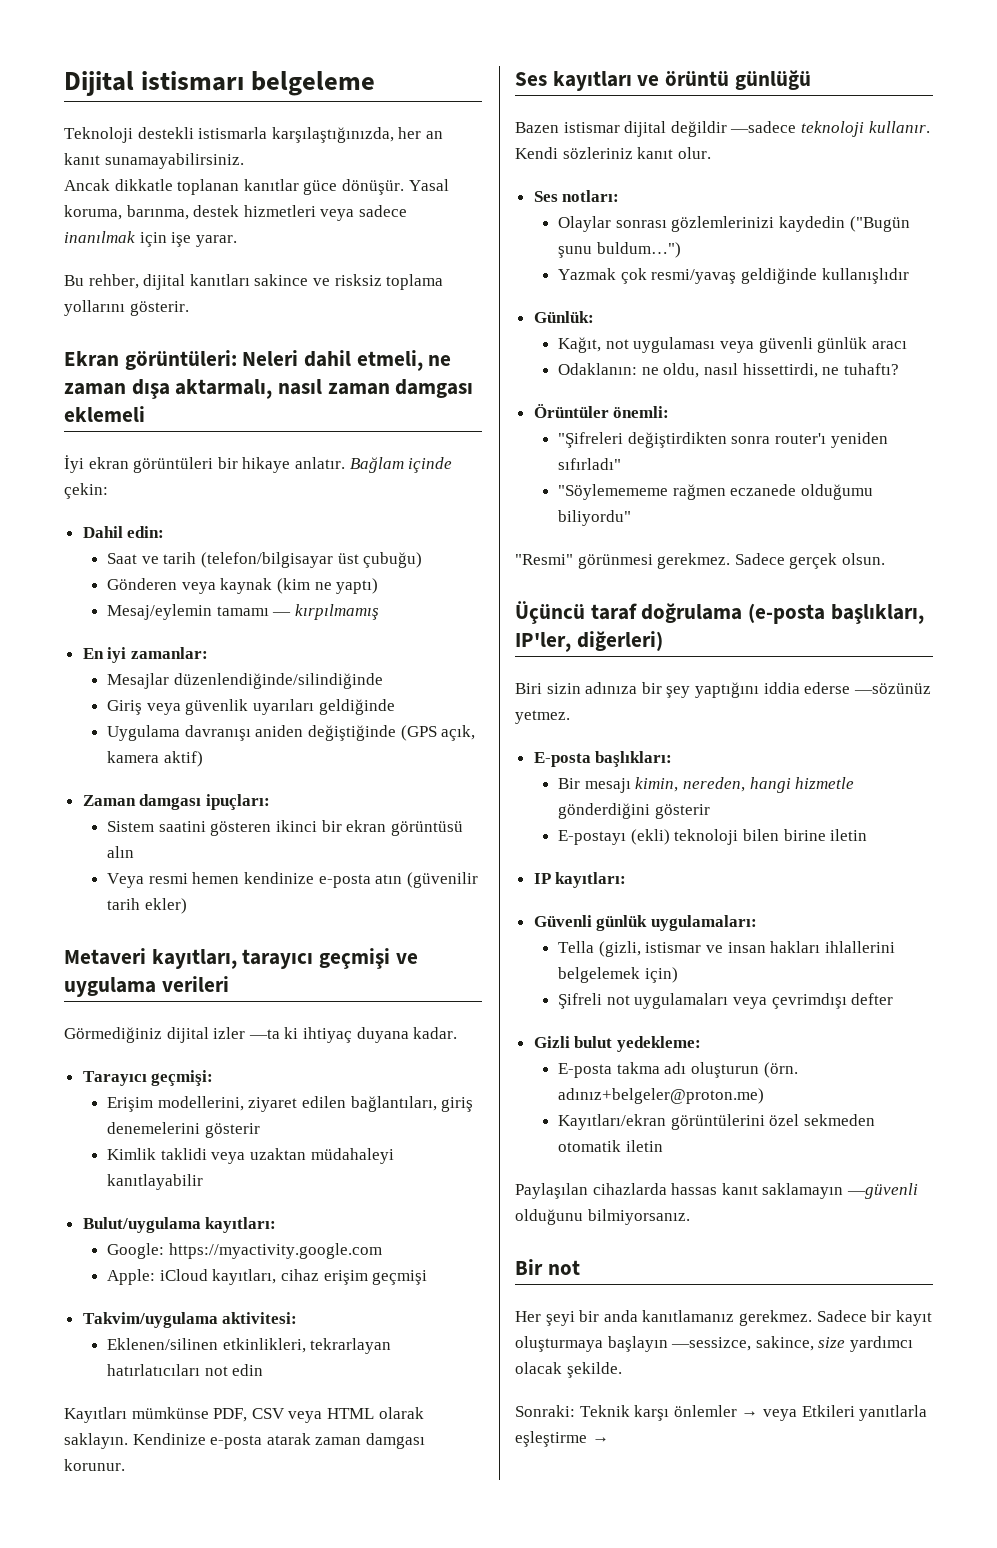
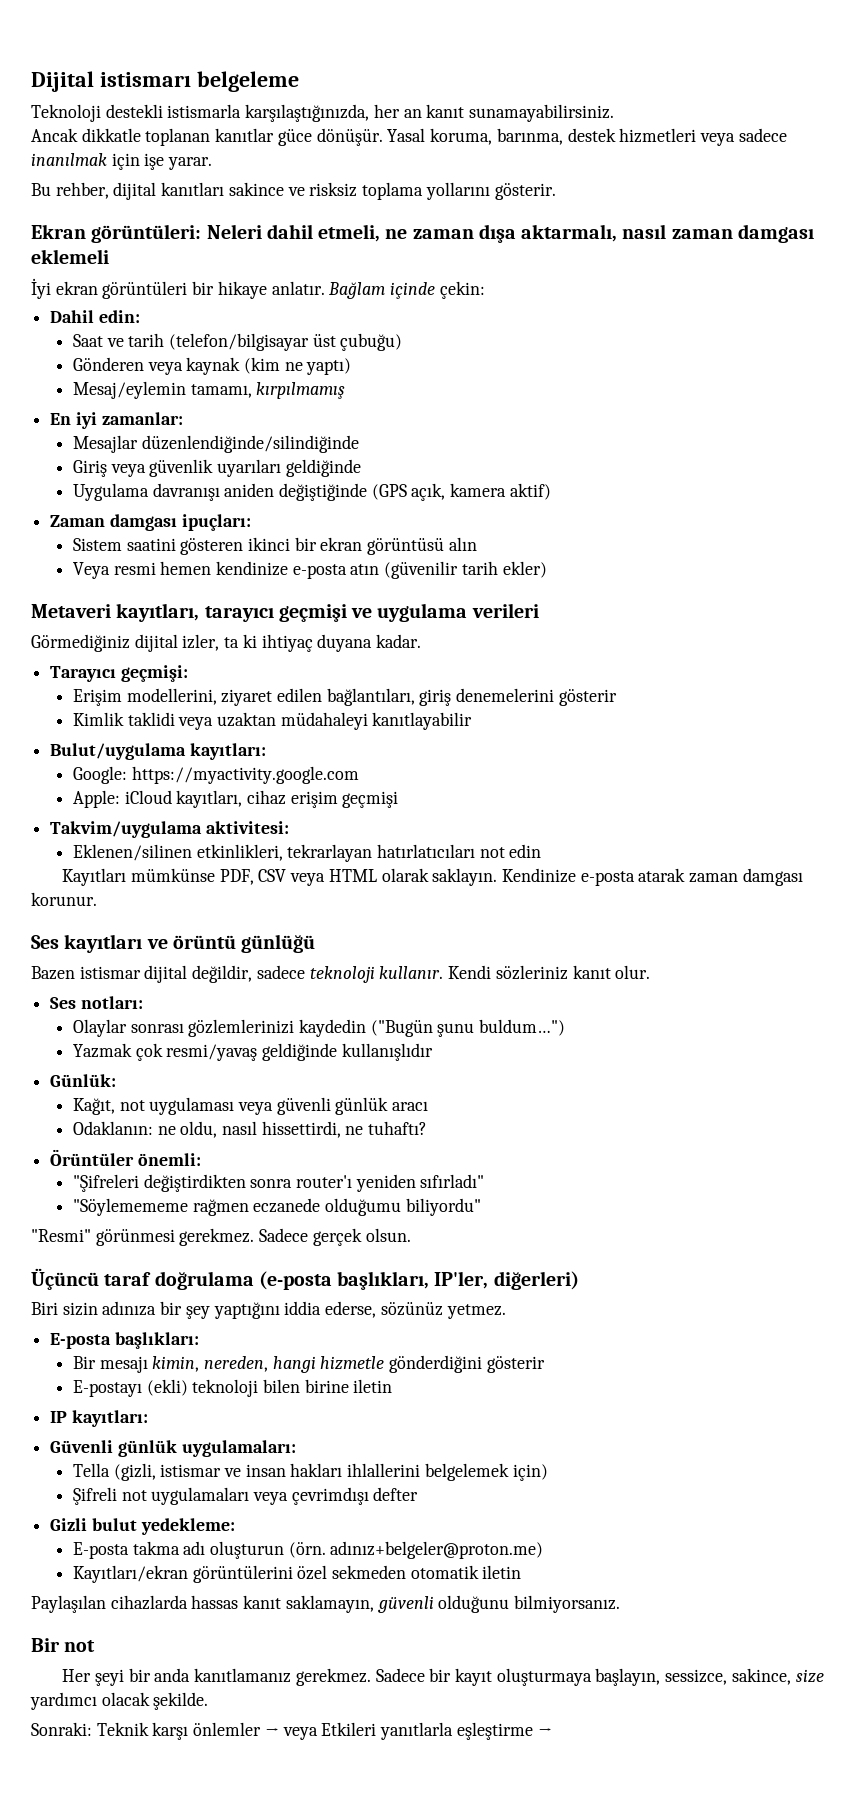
- Mesaj/eylemin tamamı — kırpılmamış
+ Mesaj/eylemin tamamı, kırpılmamış
- Görmediğiniz dijital izler —ta ki ihtiyaç duyana kadar.
+ Görmediğiniz dijital izler, ta ki ihtiyaç duyana kadar.
- Bazen istismar dijital değildir —sadece teknoloji kullanır.
+ Bazen istismar dijital değildir, sadece teknoloji kullanır.
- Biri sizin adınıza bir şey yaptığını iddia ederse —sözünüz yetmez.
+ Biri sizin adınıza bir şey yaptığını iddia ederse, sözünüz yetmez.
- Paylaşılan cihazlarda hassas kanıt saklamayın —güvenli olduğunu bilmiyorsanız.
+ Paylaşılan cihazlarda hassas kanıt saklamayın, güvenli olduğunu bilmiyorsanız.
- Sadece bir kayıt oluşturmaya başlayın —sessizce, sakince, size yardımcı olacak şekilde.
+ Sadece bir kayıt oluşturmaya başlayın, sessizce, sakince, size yardımcı olacak şekilde.

